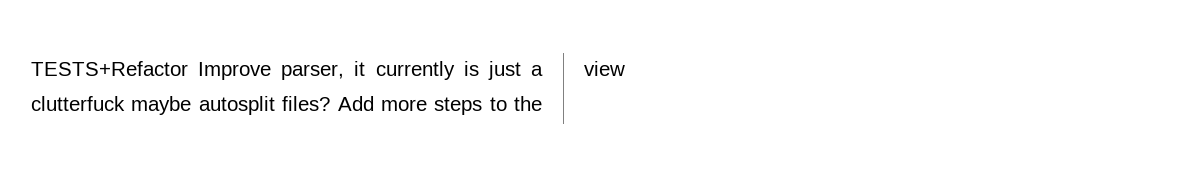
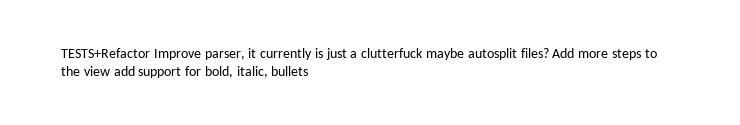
- Add more steps to the view
+ Add more steps to the view add support for bold, italic, bullets

